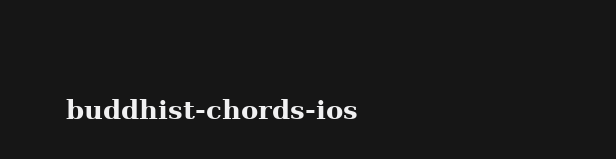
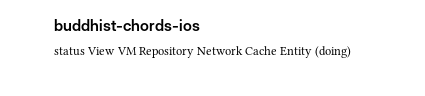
+ status View VM Repository Network Cache Entity (doing)

